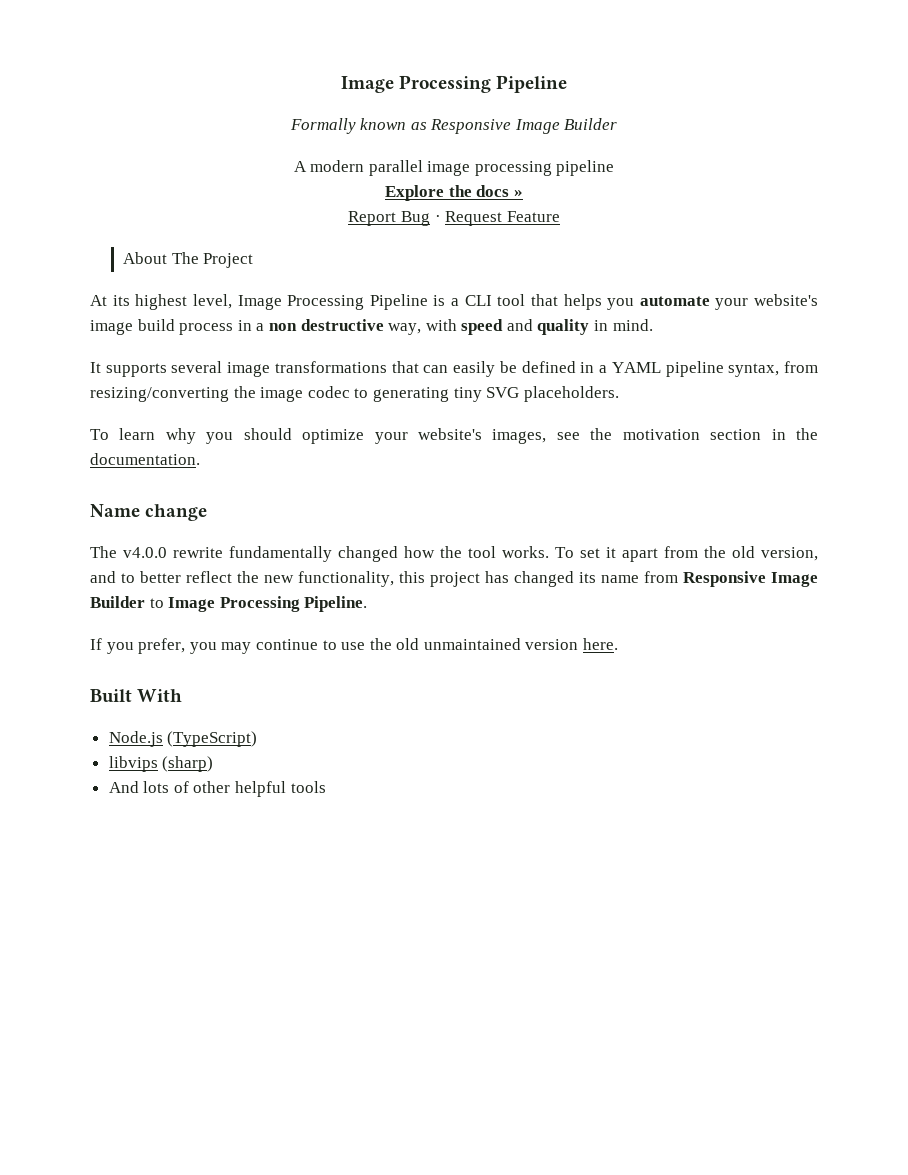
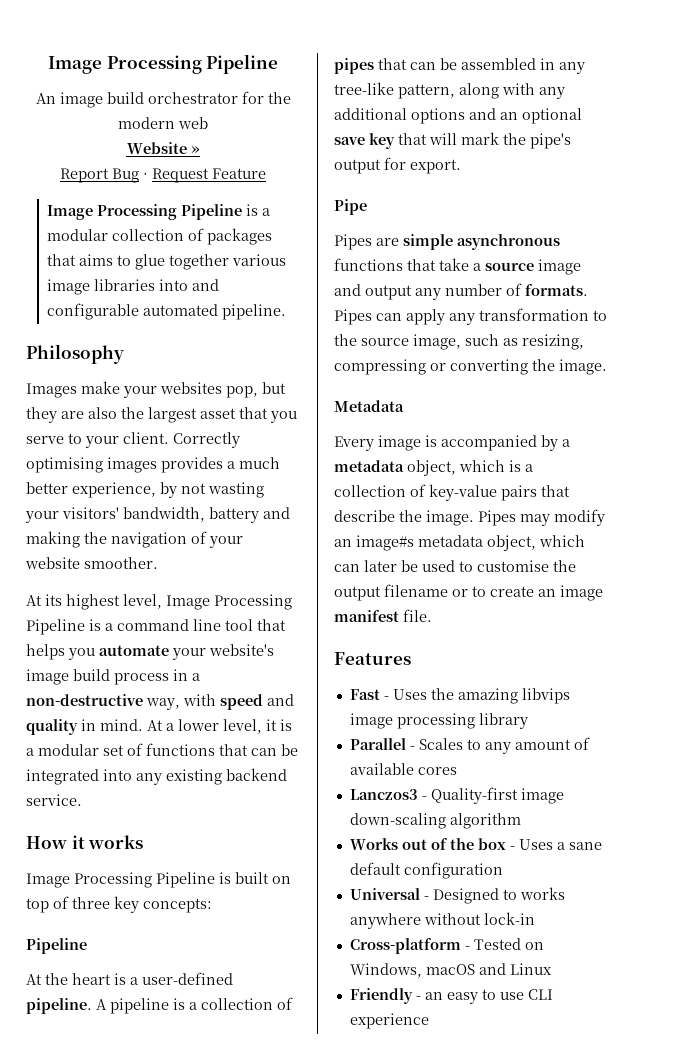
- Formally known as Responsive Image Builder
- A modern parallel image processing pipeline
- Explore the docs »
+ An image build orchestrator for the modern web
+ Website »
- About The Project
+ Image Processing Pipeline is a modular collection of packages that aims to glue together various image libraries into and configurable automated pipeline.
+ Philosophy
+ Images make your websites pop, but they are also the largest asset that you serve to your client. Correctly optimising images provides a much better experience, by not wasting your visitors' bandwidth, battery and making the navigation of your website smoother.
- At its highest level, Image Processing Pipeline is a CLI tool that helps you automate your website's image build process in a non destructive way, with speed and quality in mind.
- It supports several image transformations that can easily be defined in a YAML pipeline syntax, from resizing/converting the image codec to generating tiny SVG placeholders.
- To learn why you should optimize your website's images, see the motivation section in the documentation.
- Name change
- The v4.0.0 rewrite fundamentally changed how the tool works. To set it apart from the old version, and to better reflect the new functionality, this project has changed its name from Responsive Image Builder to Image Processing Pipeline.
- If you prefer, you may continue to use the old unmaintained version here.
- Built With
- Node.js (TypeScript)
- libvips (sharp)
- And lots of other helpful tools
+ At its highest level, Image Processing Pipeline is a command line tool that helps you automate your website's image build process in a non-destructive way, with speed and quality in mind. At a lower level, it is a modular set of functions that can be integrated into any existing backend service.
+ How it works
+ Image Processing Pipeline is built on top of three key concepts:
+ Pipeline
+ At the heart is a user-defined pipeline. A pipeline is a collection of pipes that can be assembled in any tree-like pattern, along with any additional options and an optional save key that will mark the pipe's output for export.
+ Pipe
+ Pipes are simple asynchronous functions that take a source image and output any number of formats. Pipes can apply any transformation to the source image, such as resizing, compressing or converting the image.
+ Metadata
+ Every image is accompanied by a metadata object, which is a collection of key-value pairs that describe the image. Pipes may modify an image#s metadata object, which can later be used to customise the output filename or to create an image manifest file.
+ Features
+ Fast - Uses the amazing libvips image processing library
+ Parallel - Scales to any amount of available cores
+ Lanczos3 - Quality-first image down-scaling algorithm
+ Works out of the box - Uses a sane default configuration
+ Universal - Designed to works anywhere without lock-in
+ Cross-platform - Tested on Windows, macOS and Linux
+ Friendly - an easy to use CLI experience

